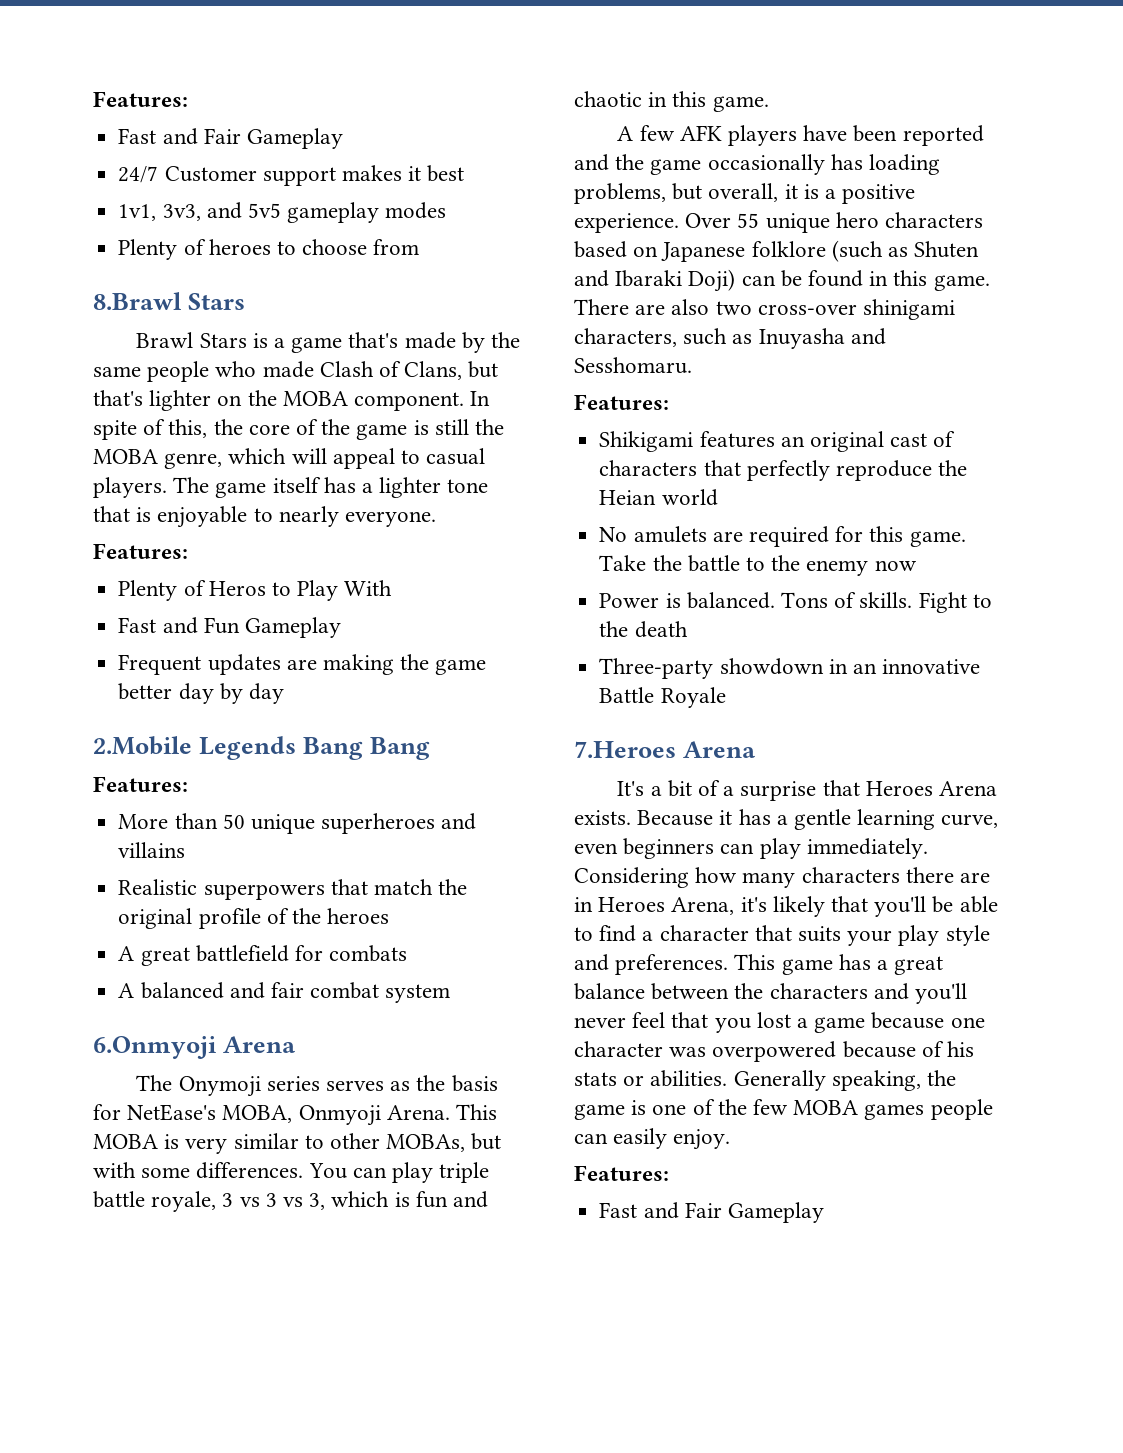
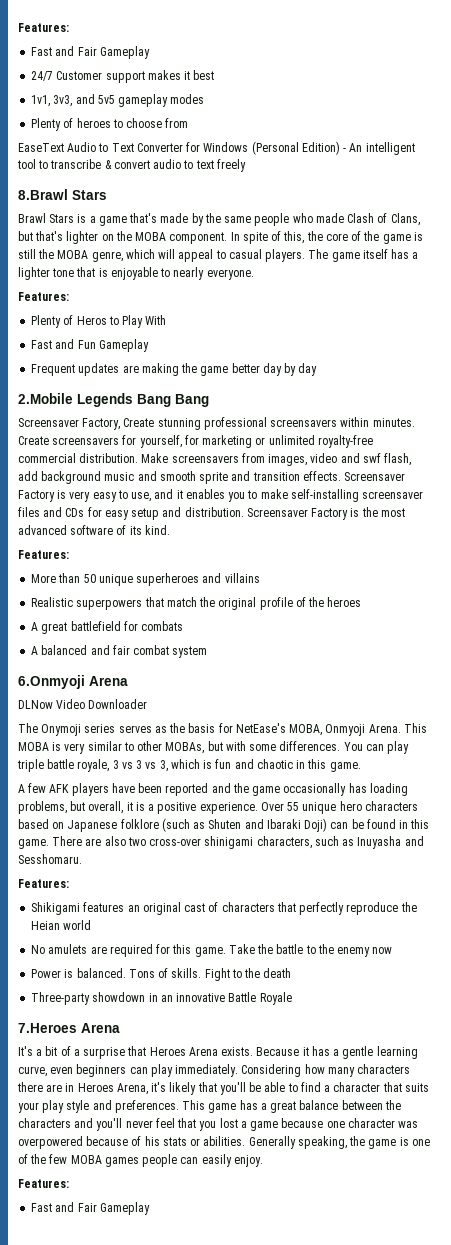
+ EaseText Audio to Text Converter for Windows (Personal Edition) - An intelligent tool to transcribe & convert audio to text freely
+ Screensaver Factory, Create stunning professional screensavers within minutes. Create screensavers for yourself, for marketing or unlimited royalty-free commercial distribution. Make screensavers from images, video and swf flash, add background music and smooth sprite and transition effects. Screensaver Factory is very easy to use, and it enables you to make self-installing screensaver files and CDs for easy setup and distribution. Screensaver Factory is the most advanced software of its kind.
+ DLNow Video Downloader

